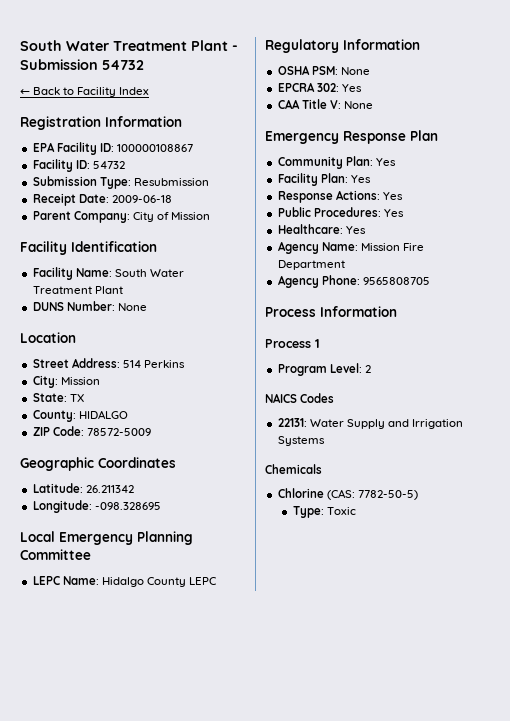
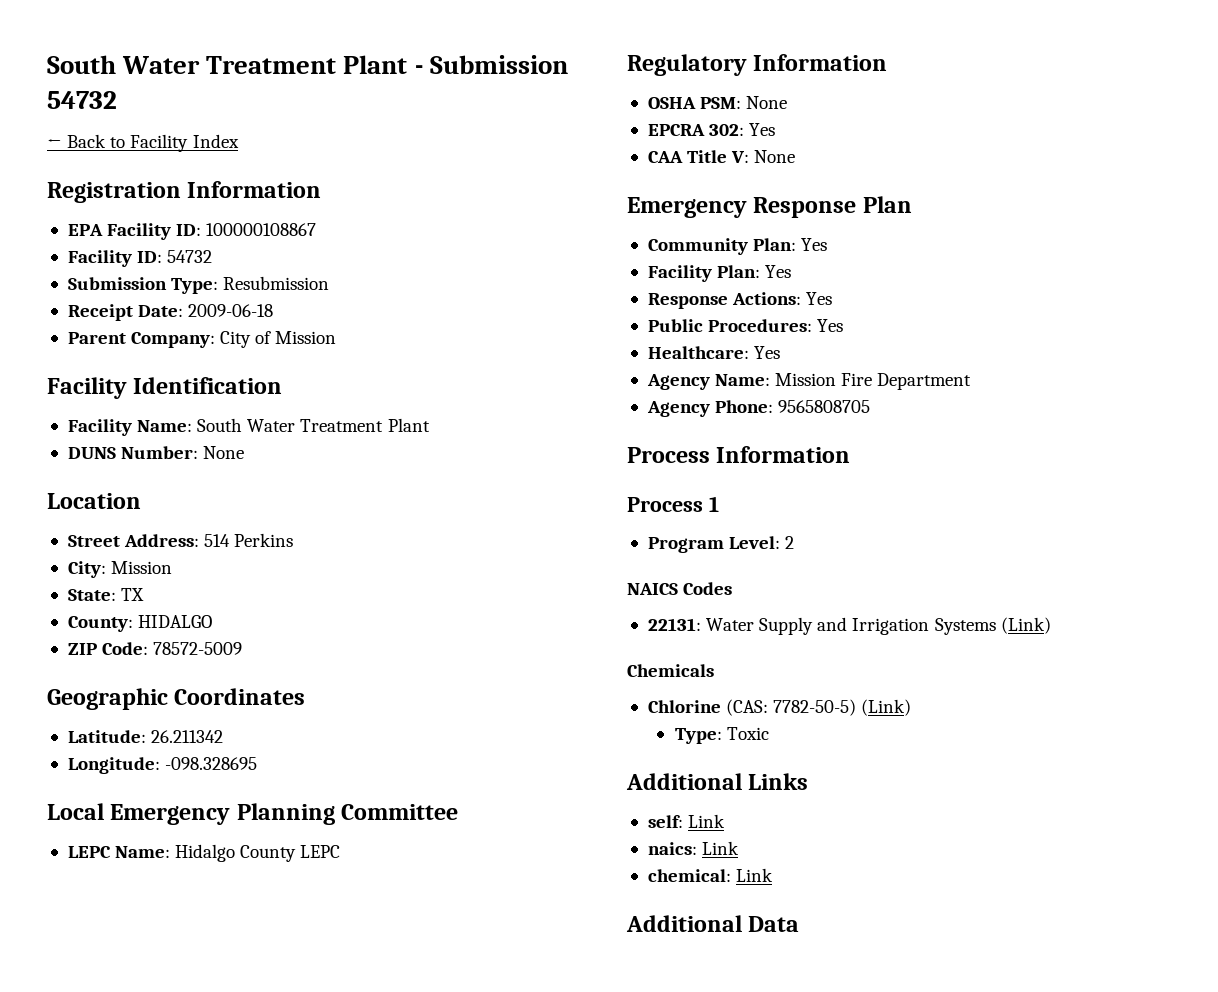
- 22131: Water Supply and Irrigation Systems
+ 22131: Water Supply and Irrigation Systems (Link)
- Chlorine (CAS: 7782-50-5)
+ Chlorine (CAS: 7782-50-5) (Link)
+ Additional Links
+ self: Link
+ naics: Link
+ chemical: Link
+ Additional Data

